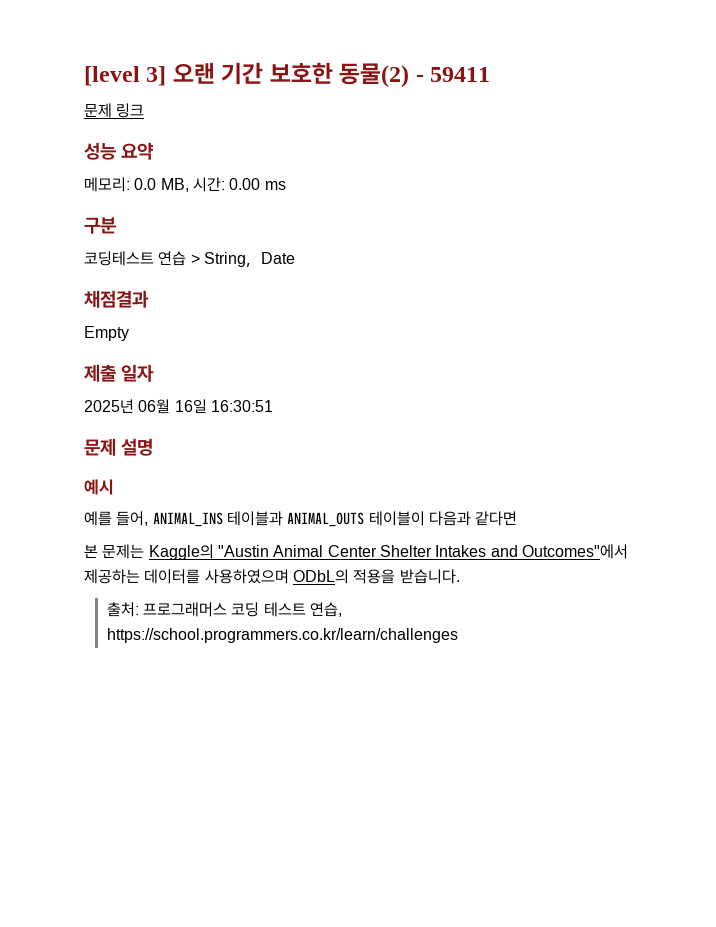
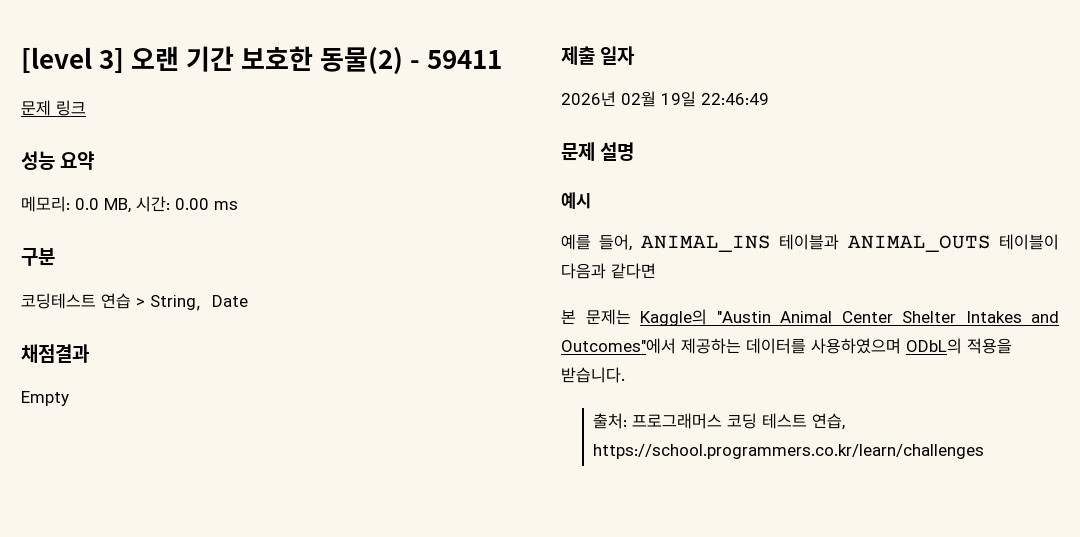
- 2025년 06월 16일 16:30:51
+ 2026년 02월 19일 22:46:49

